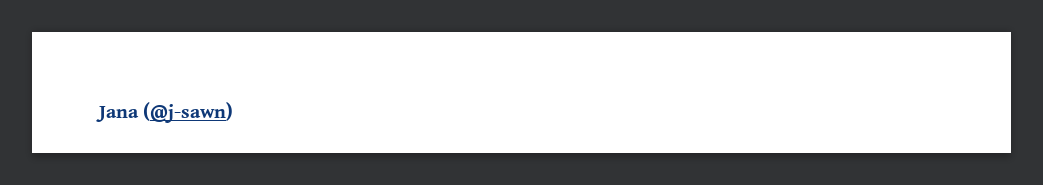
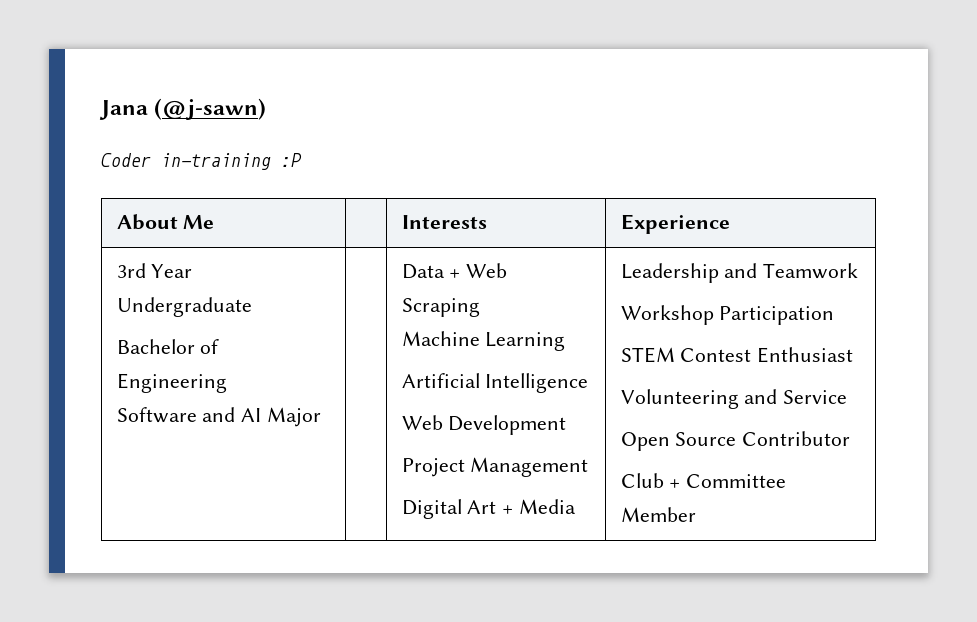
+ Coder in-training :P
+ About Me | | Interests | Experience
+ 3rd Year Undergraduate
+ Bachelor of Engineering
+ Software and AI Major | | Data + Web Scraping
+ Machine Learning
+ Artificial Intelligence
+ Web Development
+ Project Management
+ Digital Art + Media | Leadership and Teamwork
+ Workshop Participation
+ STEM Contest Enthusiast
+ Volunteering and Service
+ Open Source Contributor
+ Club + Committee Member

